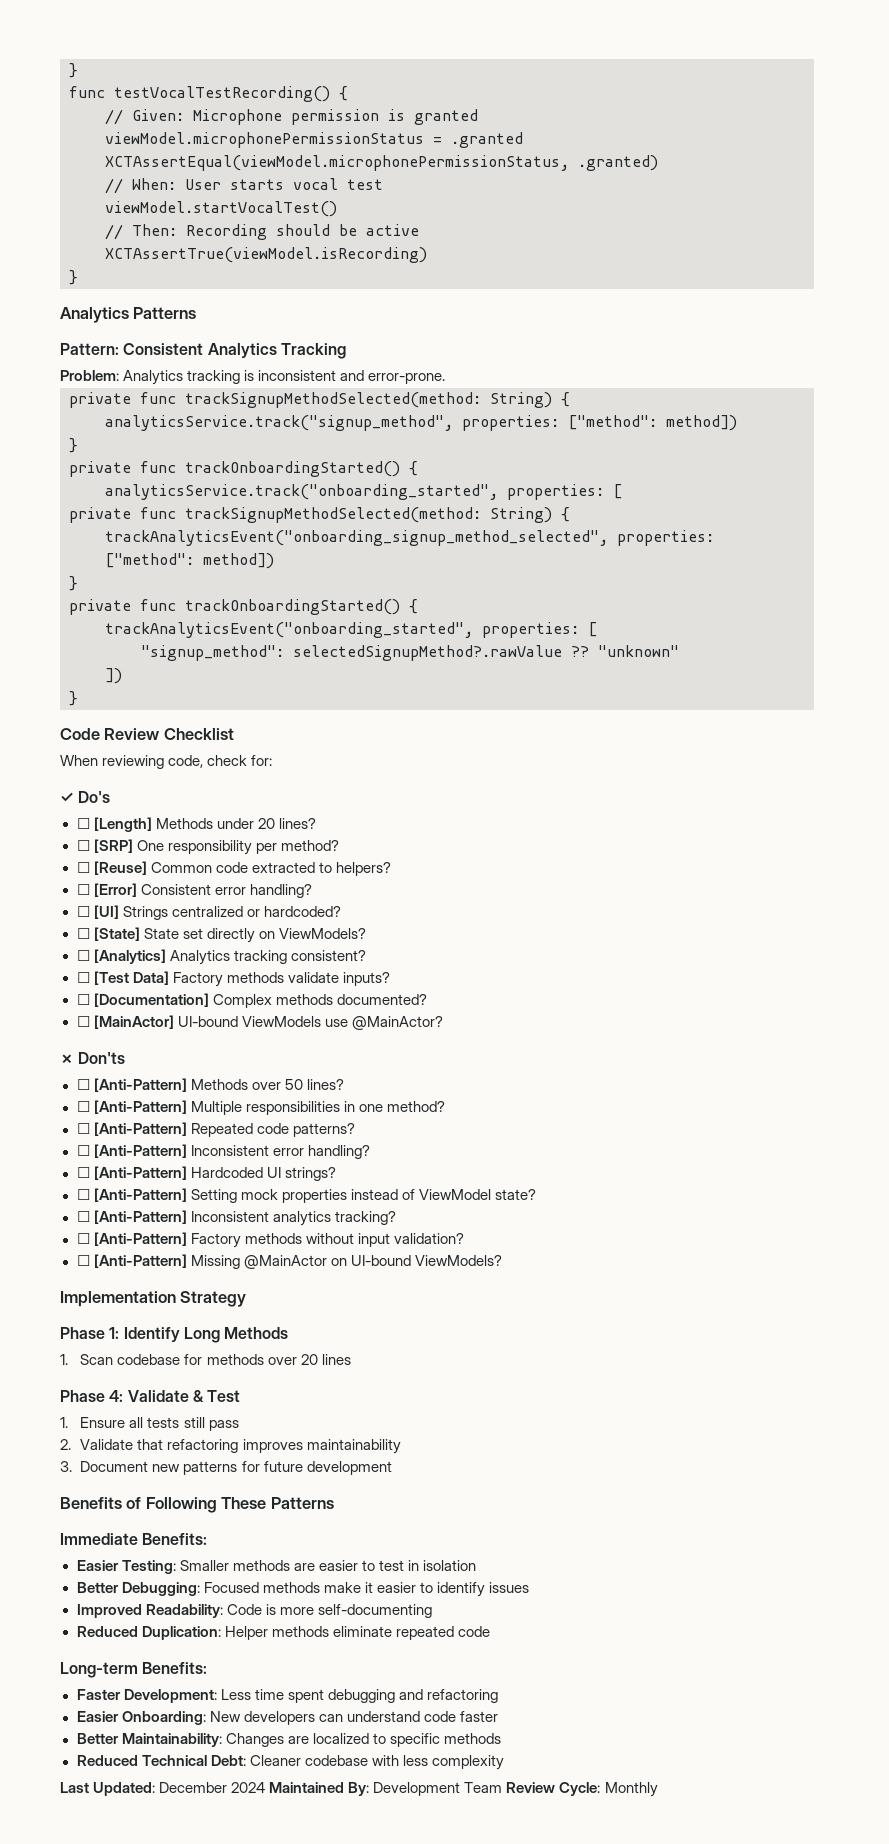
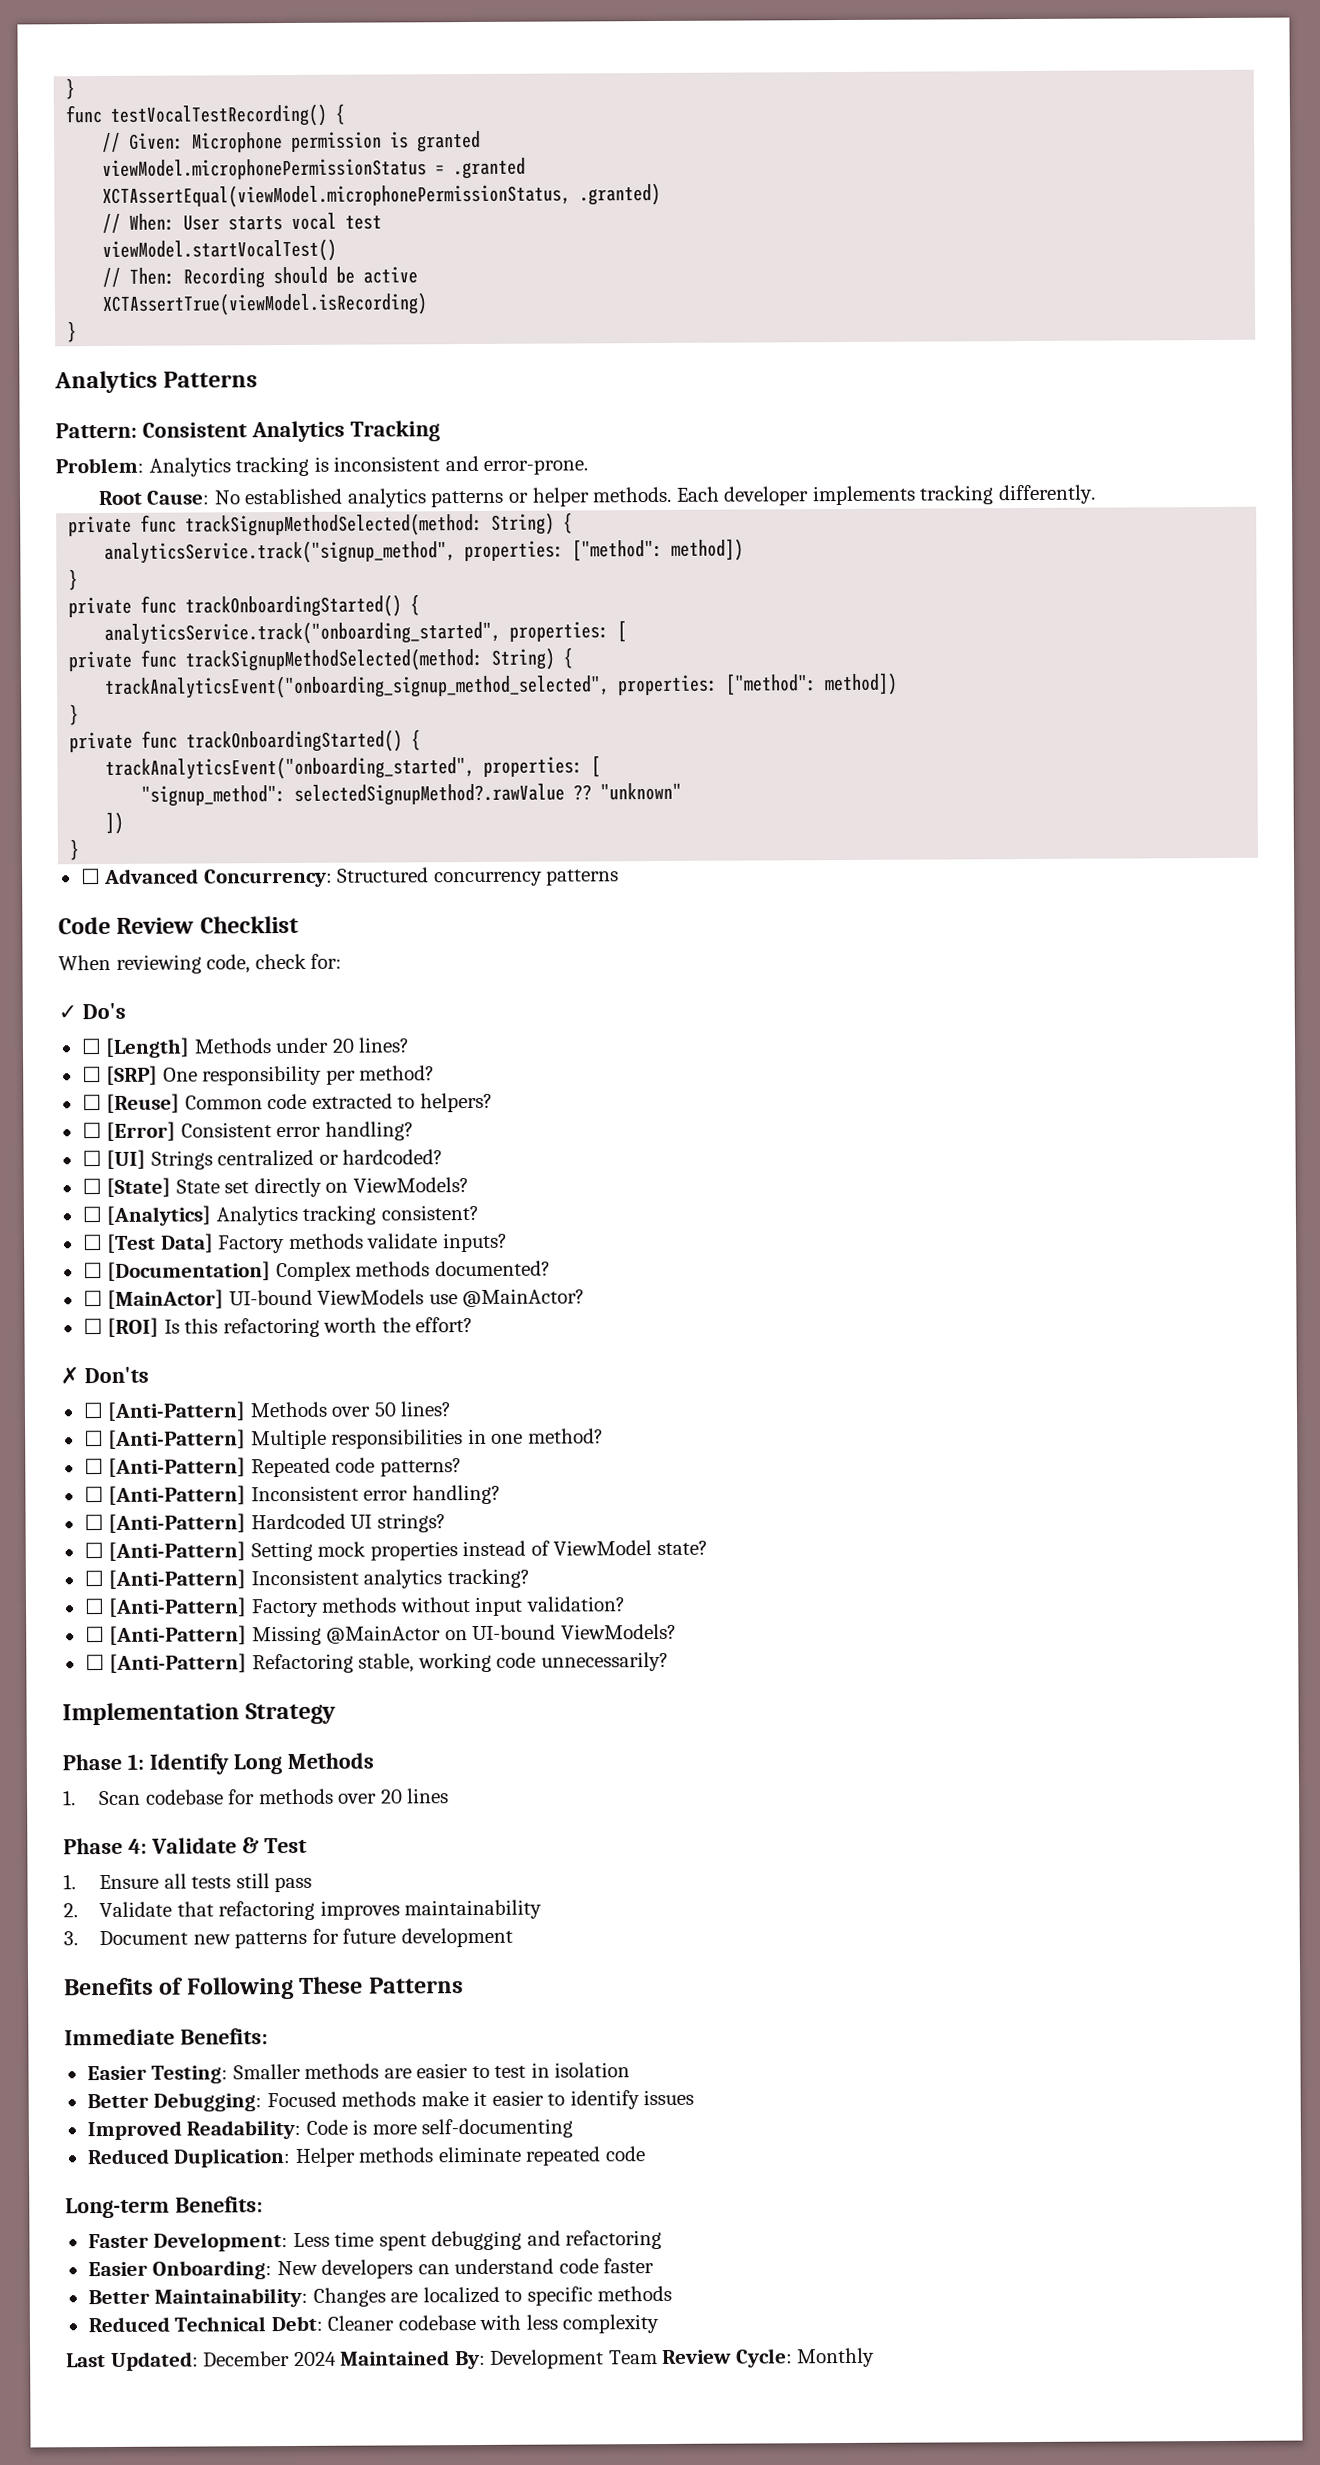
+ Root Cause: No established analytics patterns or helper methods. Each developer implements tracking differently.
+ ☐ Advanced Concurrency: Structured concurrency patterns
+ ☐ [ROI] Is this refactoring worth the effort?
+ ☐ [Anti-Pattern] Refactoring stable, working code unnecessarily?

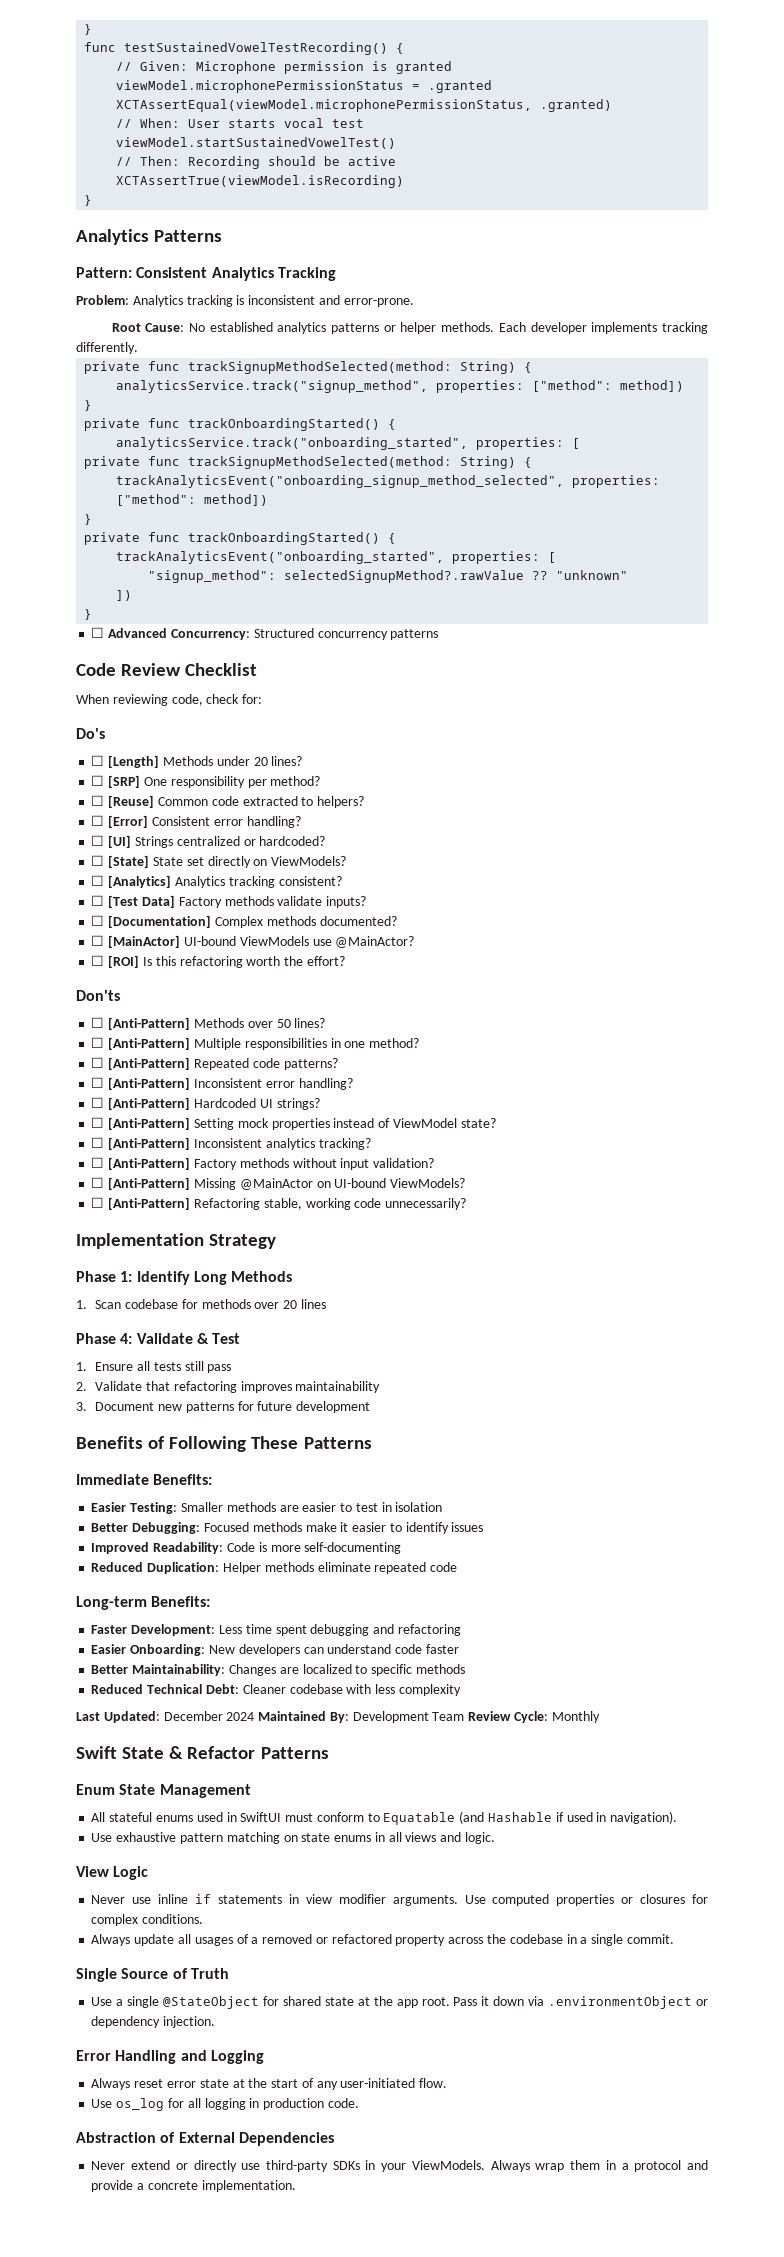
- func testVocalTestRecording() {
+ func testSustainedVowelTestRecording() {
- viewModel.startVocalTest()
+ viewModel.startSustainedVowelTest()
- ✓ Do's
+ Do's
- ✗ Don'ts
+ Don'ts
+ Swift State & Refactor Patterns
+ Enum State Management
+ All stateful enums used in SwiftUI must conform to Equatable (and Hashable if used in navigation).
+ Use exhaustive pattern matching on state enums in all views and logic.
+ View Logic
+ Never use inline if statements in view modifier arguments. Use computed properties or closures for complex conditions.
+ Always update all usages of a removed or refactored property across the codebase in a single commit.
+ Single Source of Truth
+ Use a single @StateObject for shared state at the app root. Pass it down via .environmentObject or dependency injection.
+ Error Handling and Logging
+ Always reset error state at the start of any user-initiated flow.
+ Use os_log for all logging in production code.
+ Abstraction of External Dependencies
+ Never extend or directly use third-party SDKs in your ViewModels. Always wrap them in a protocol and provide a concrete implementation.

